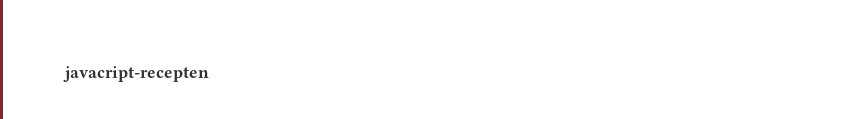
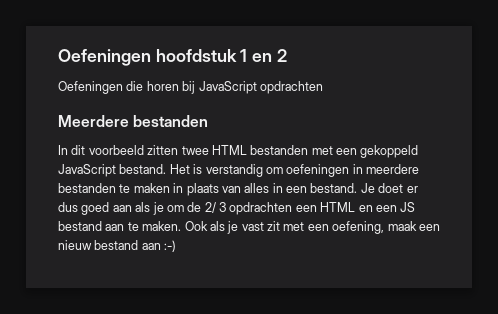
- javacript-recepten
+ Oefeningen hoofdstuk 1 en 2
+ Oefeningen die horen bij JavaScript opdrachten
+ Meerdere bestanden
+ In dit voorbeeld zitten twee HTML bestanden met een gekoppeld JavaScript bestand. Het is verstandig om oefeningen in meerdere bestanden te maken in plaats van alles in een bestand. Je doet er dus goed aan als je om de 2/ 3 opdrachten een HTML en een JS bestand aan te maken. Ook als je vast zit met een oefening, maak een nieuw bestand aan :-)

